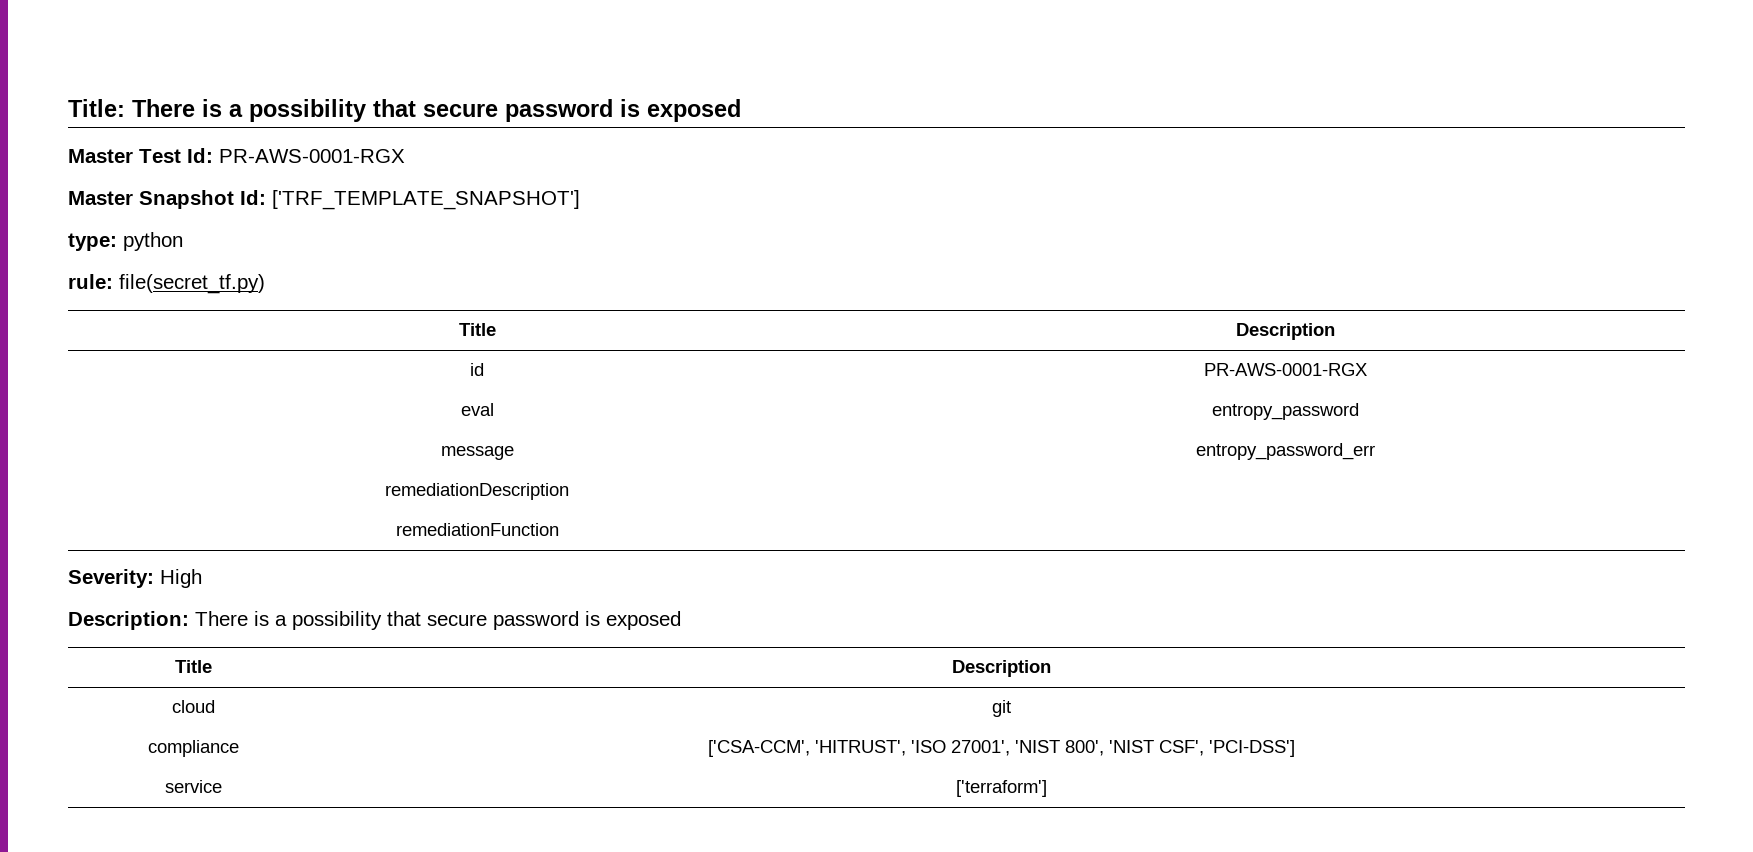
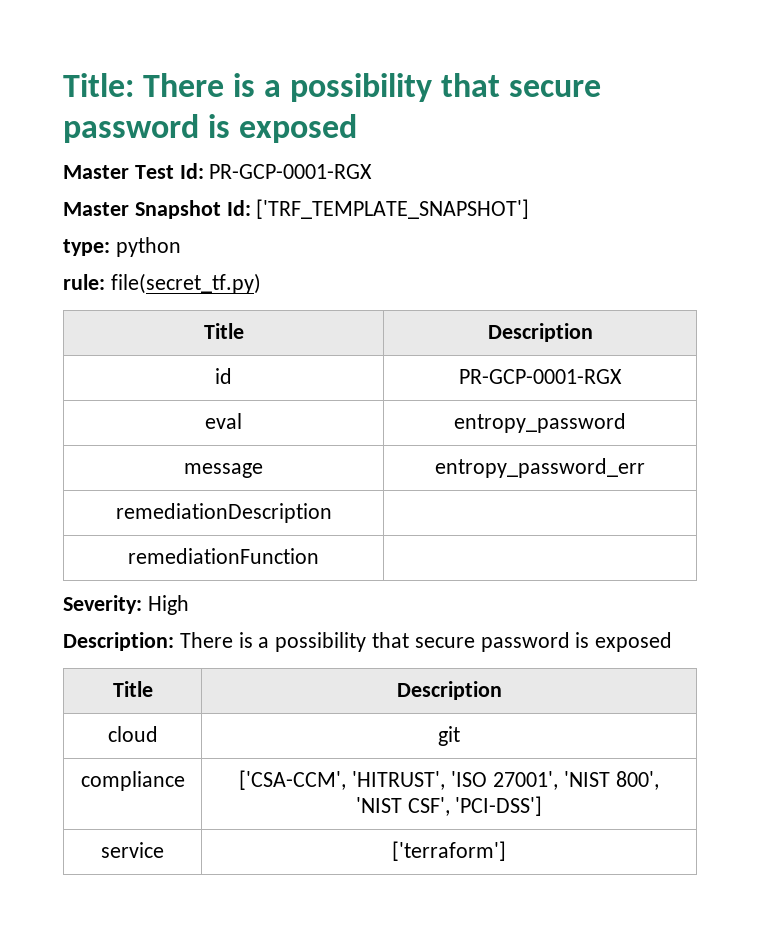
- Master Test Id: PR-AWS-0001-RGX
+ Master Test Id: PR-GCP-0001-RGX
- id | PR-AWS-0001-RGX
+ id | PR-GCP-0001-RGX

